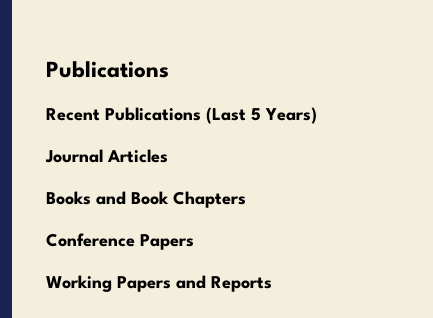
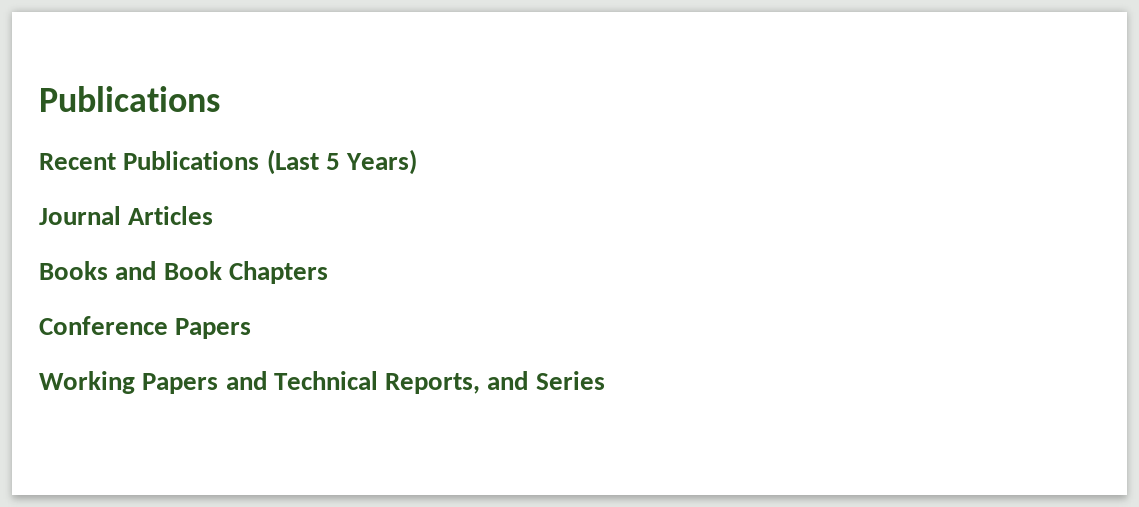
- Working Papers and Reports
+ Working Papers and Technical Reports, and Series

